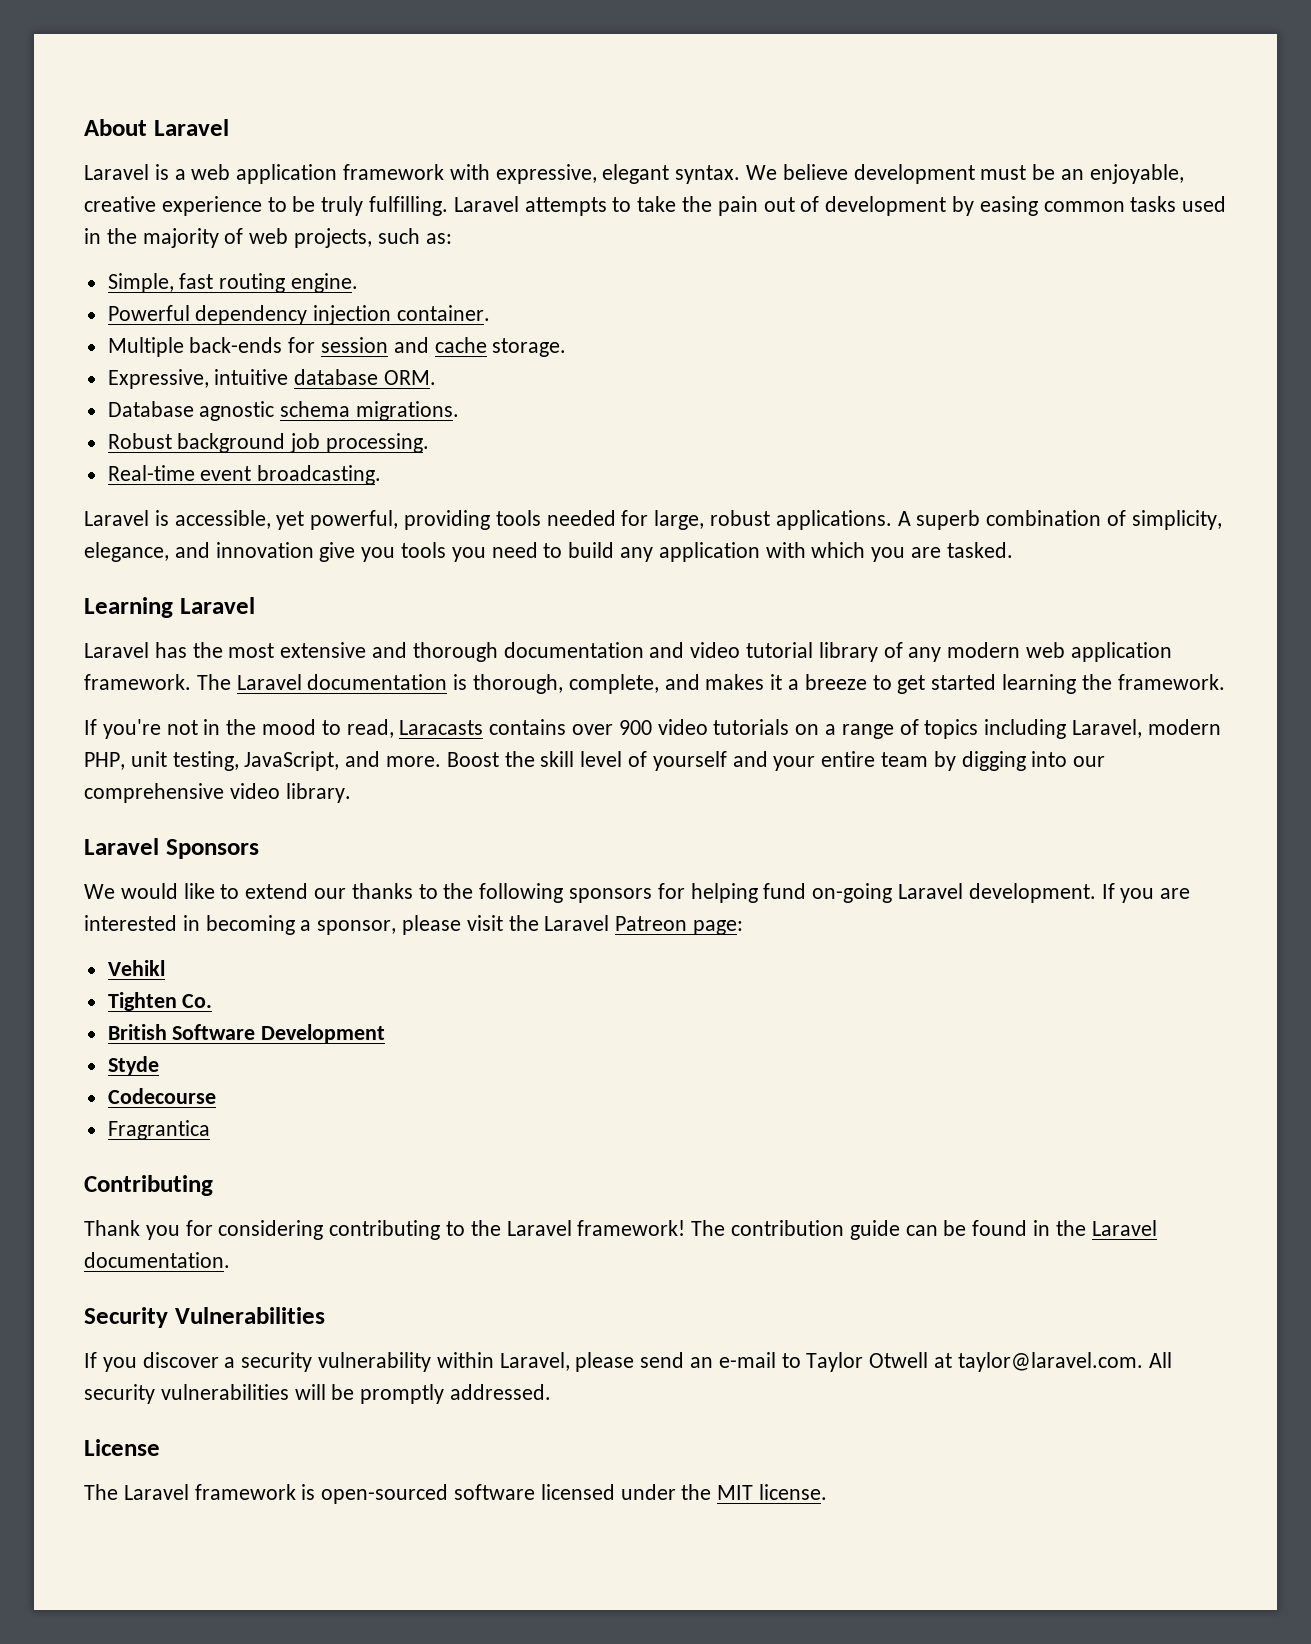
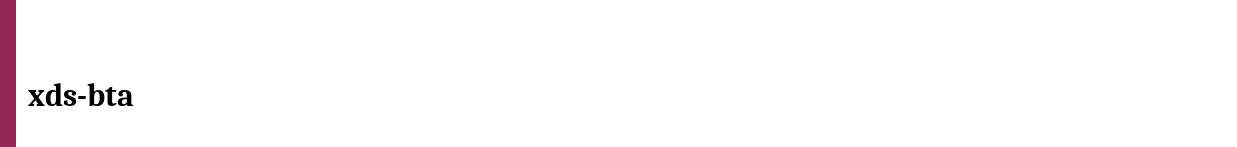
- About Laravel
- Laravel is a web application framework with expressive, elegant syntax. We believe development must be an enjoyable, creative experience to be truly fulfilling. Laravel attempts to take the pain out of development by easing common tasks used in the majority of web projects, such as:
- Simple, fast routing engine.
- Powerful dependency injection container.
- Multiple back-ends for session and cache storage.
- Expressive, intuitive database ORM.
- Database agnostic schema migrations.
- Robust background job processing.
- Real-time event broadcasting.
- Laravel is accessible, yet powerful, providing tools needed for large, robust applications. A superb combination of simplicity, elegance, and innovation give you tools you need to build any application with which you are tasked.
- Learning Laravel
- Laravel has the most extensive and thorough documentation and video tutorial library of any modern web application framework. The Laravel documentation is thorough, complete, and makes it a breeze to get started learning the framework.
- If you're not in the mood to read, Laracasts contains over 900 video tutorials on a range of topics including Laravel, modern PHP, unit testing, JavaScript, and more. Boost the skill level of yourself and your entire team by digging into our comprehensive video library.
- Laravel Sponsors
- We would like to extend our thanks to the following sponsors for helping fund on-going Laravel development. If you are interested in becoming a sponsor, please visit the Laravel Patreon page:
- Vehikl
- Tighten Co.
- British Software Development
- Styde
- Codecourse
- Fragrantica
- Contributing
- Thank you for considering contributing to the Laravel framework! The contribution guide can be found in the Laravel documentation.
- Security Vulnerabilities
- If you discover a security vulnerability within Laravel, please send an e-mail to Taylor Otwell at taylor@laravel.com. All security vulnerabilities will be promptly addressed.
- License
- The Laravel framework is open-sourced software licensed under the MIT license.
+ xds-bta

